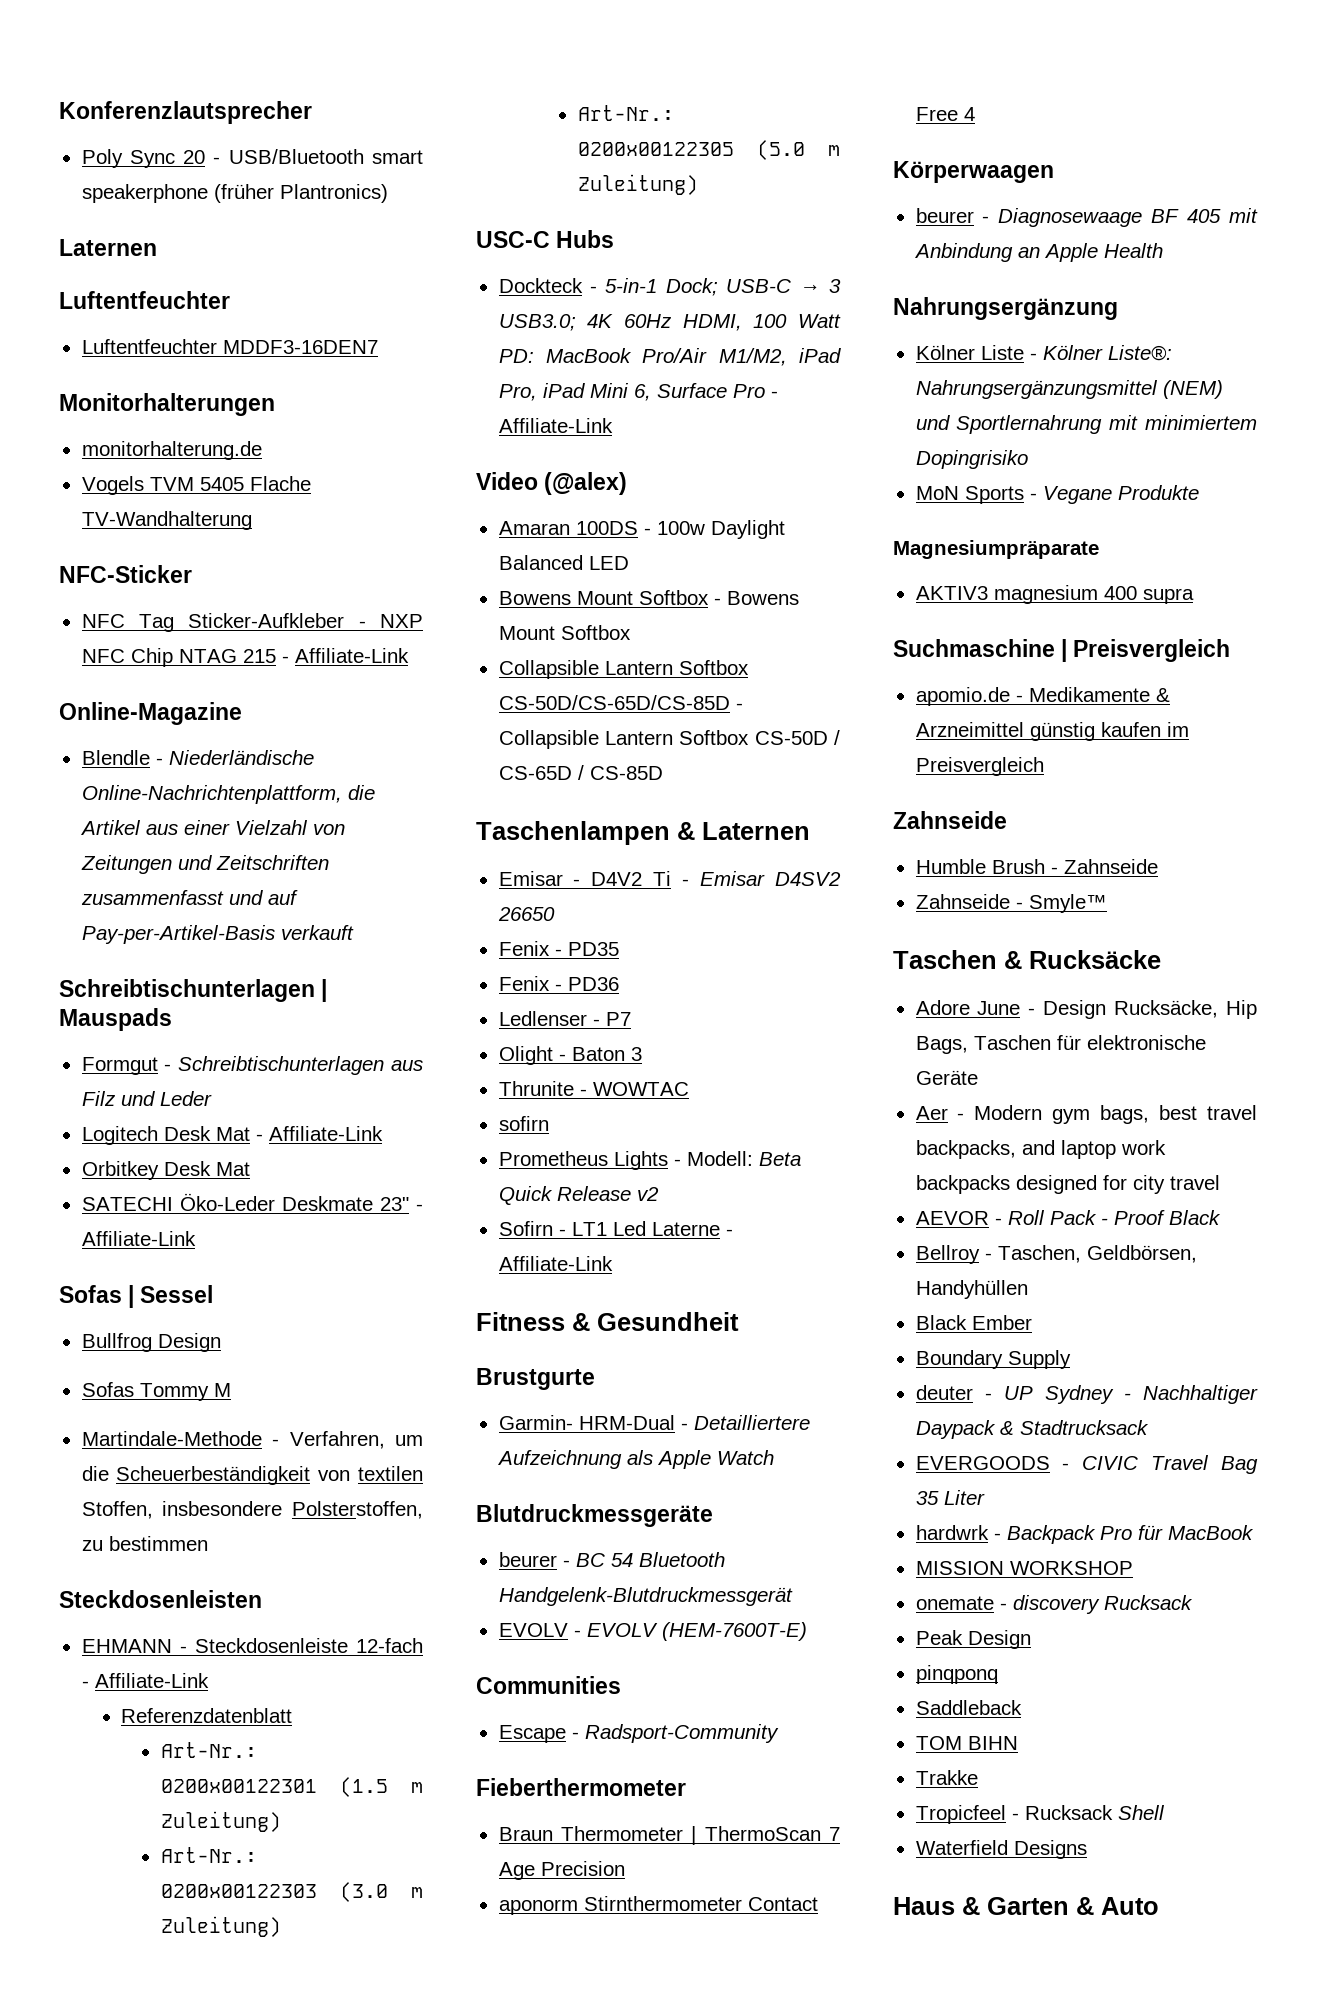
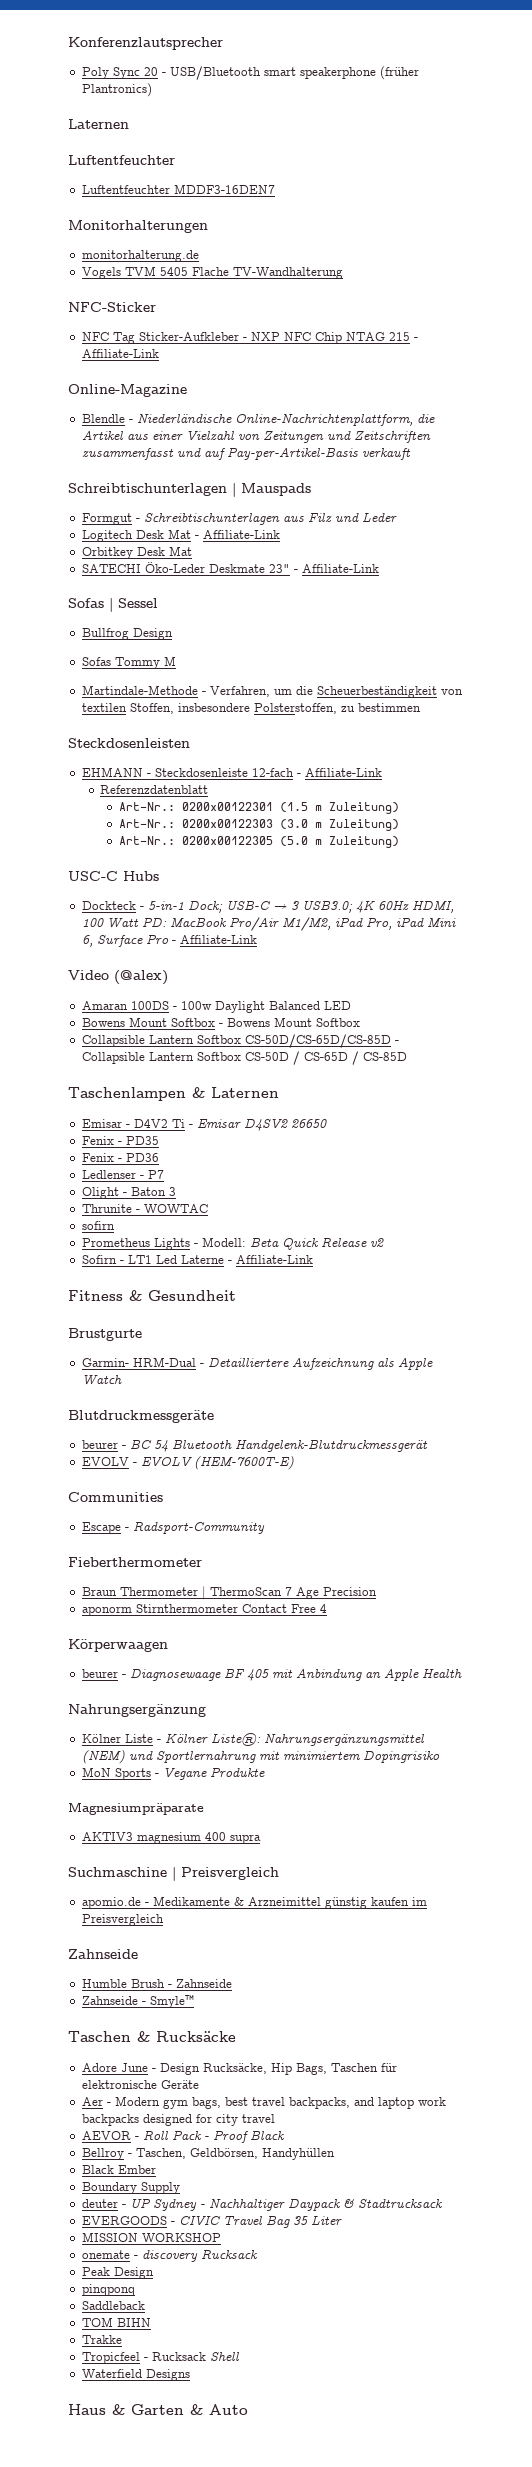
- hardwrk - Backpack Pro für MacBook

